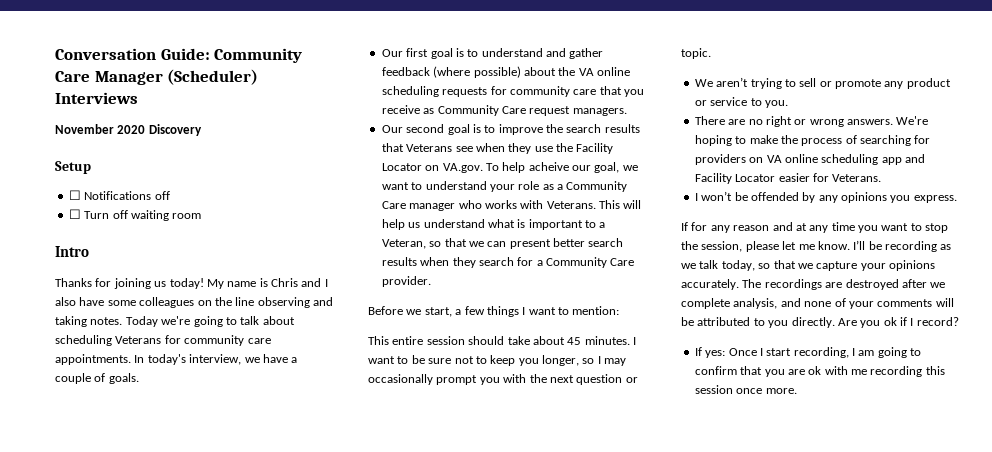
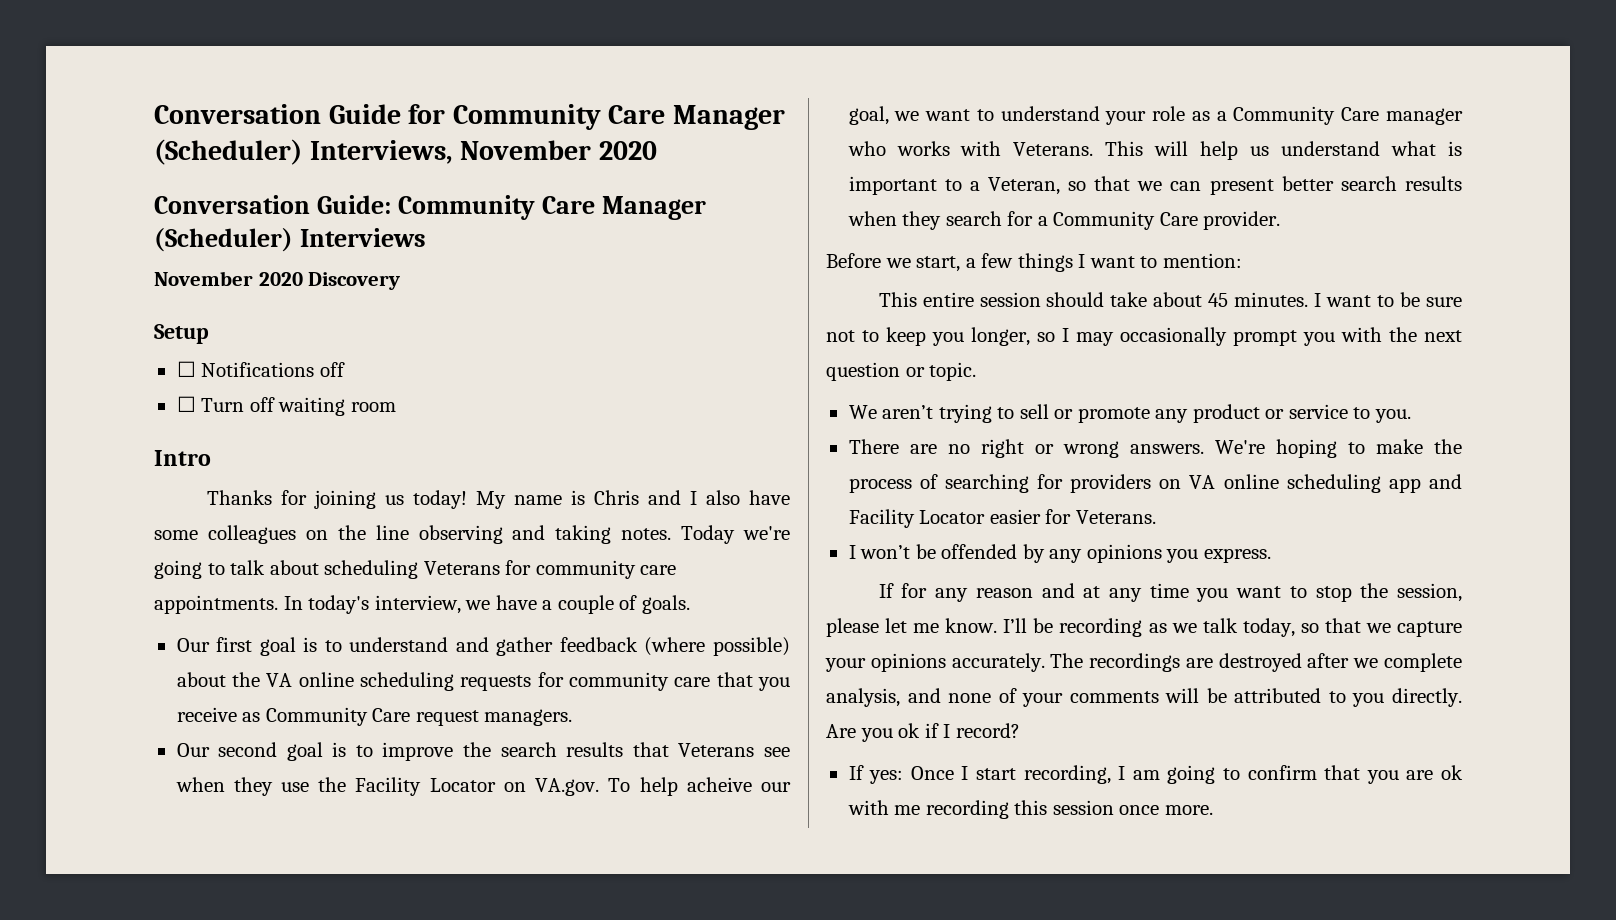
+ Conversation Guide for Community Care Manager (Scheduler) Interviews, November 2020

